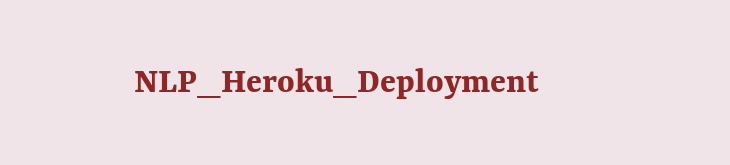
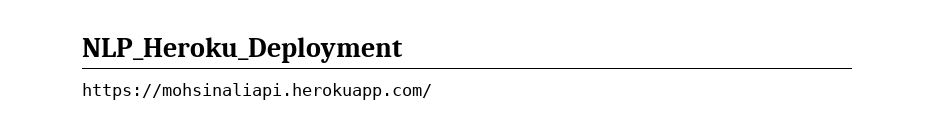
+ https://mohsinaliapi.herokuapp.com/

